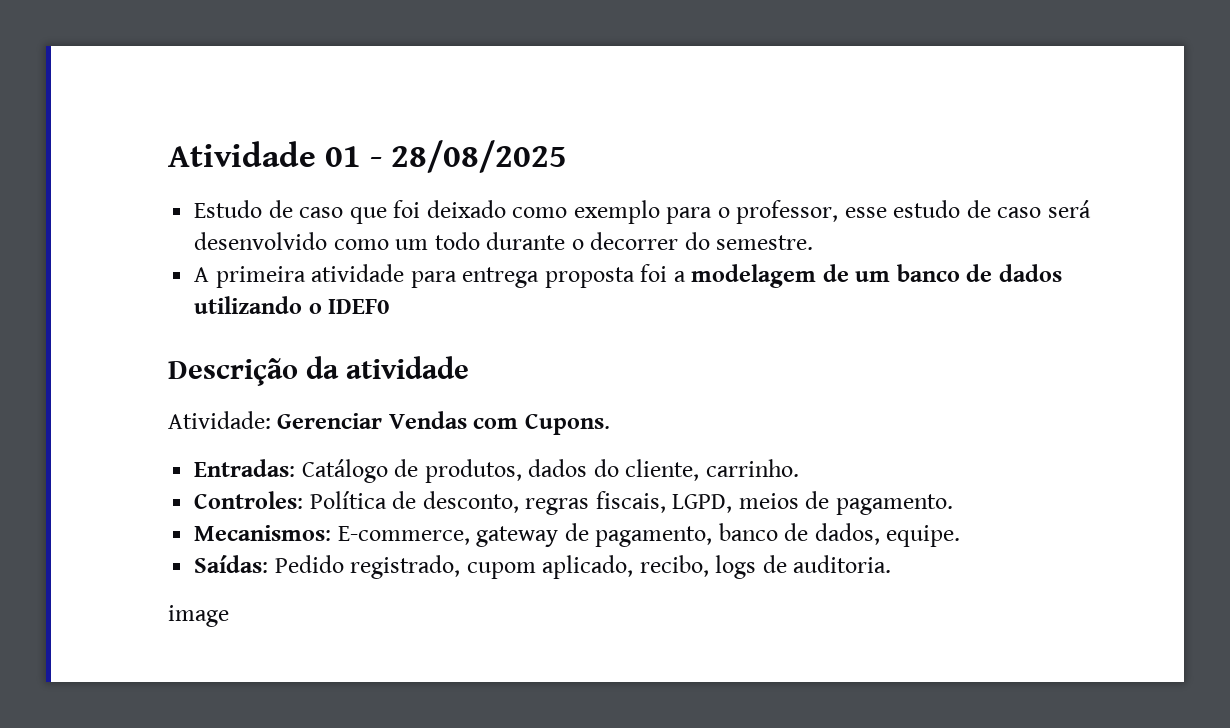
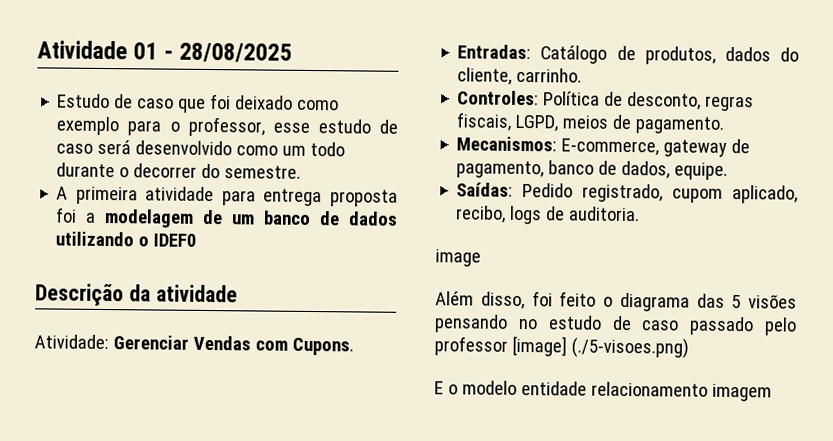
+ Além disso, foi feito o diagrama das 5 visões pensando no estudo de caso passado pelo professor [image] (./5-visoes.png)
+ E o modelo entidade relacionamento imagem

